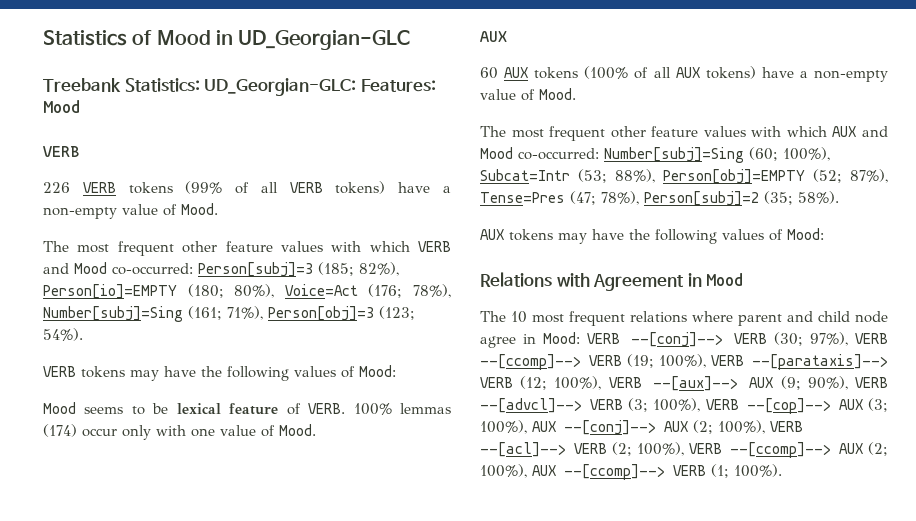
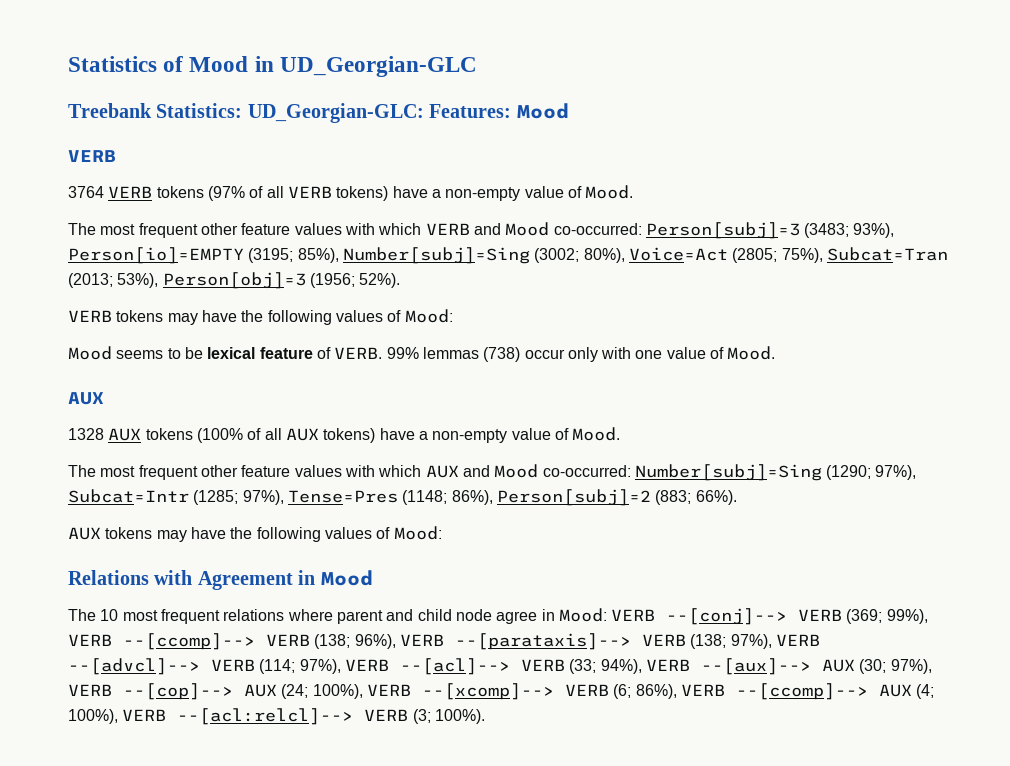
- 226 VERB tokens (99% of all VERB tokens) have a non-empty value of Mood.
+ 3764 VERB tokens (97% of all VERB tokens) have a non-empty value of Mood.
- The most frequent other feature values with which VERB and Mood co-occurred: Person[subj]=3 (185; 82%), Person[io]=EMPTY (180; 80%), Voice=Act (176; 78%), Number[subj]=Sing (161; 71%), Person[obj]=3 (123; 54%).
+ The most frequent other feature values with which VERB and Mood co-occurred: Person[subj]=3 (3483; 93%), Person[io]=EMPTY (3195; 85%), Number[subj]=Sing (3002; 80%), Voice=Act (2805; 75%), Subcat=Tran (2013; 53%), Person[obj]=3 (1956; 52%).
- 100% lemmas (174) occur only with one value of Mood.
+ 99% lemmas (738) occur only with one value of Mood.
- 60 AUX tokens (100% of all AUX tokens) have a non-empty value of Mood.
+ 1328 AUX tokens (100% of all AUX tokens) have a non-empty value of Mood.
- The most frequent other feature values with which AUX and Mood co-occurred: Number[subj]=Sing (60; 100%), Subcat=Intr (53; 88%), Person[obj]=EMPTY (52; 87%), Tense=Pres (47; 78%), Person[subj]=2 (35; 58%).
+ The most frequent other feature values with which AUX and Mood co-occurred: Number[subj]=Sing (1290; 97%), Subcat=Intr (1285; 97%), Tense=Pres (1148; 86%), Person[subj]=2 (883; 66%).
- The 10 most frequent relations where parent and child node agree in Mood: VERB --[conj]--> VERB (30; 97%), VERB --[ccomp]--> VERB (19; 100%), VERB --[parataxis]--> VERB (12; 100%), VERB --[aux]--> AUX (9; 90%), VERB --[advcl]--> VERB (3; 100%), VERB --[cop]--> AUX (3; 100%), AUX --[conj]--> AUX (2; 100%), VERB --[acl]--> VERB (2; 100%), VERB --[ccomp]--> AUX (2; 100%), AUX --[ccomp]--> VERB (1; 100%).
+ The 10 most frequent relations where parent and child node agree in Mood: VERB --[conj]--> VERB (369; 99%), VERB --[ccomp]--> VERB (138; 96%), VERB --[parataxis]--> VERB (138; 97%), VERB --[advcl]--> VERB (114; 97%), VERB --[acl]--> VERB (33; 94%), VERB --[aux]--> AUX (30; 97%), VERB --[cop]--> AUX (24; 100%), VERB --[xcomp]--> VERB (6; 86%), VERB --[ccomp]--> AUX (4; 100%), VERB --[acl:relcl]--> VERB (3; 100%).

